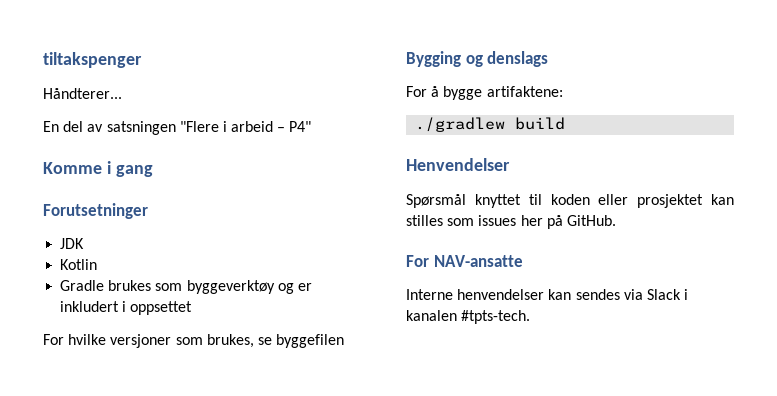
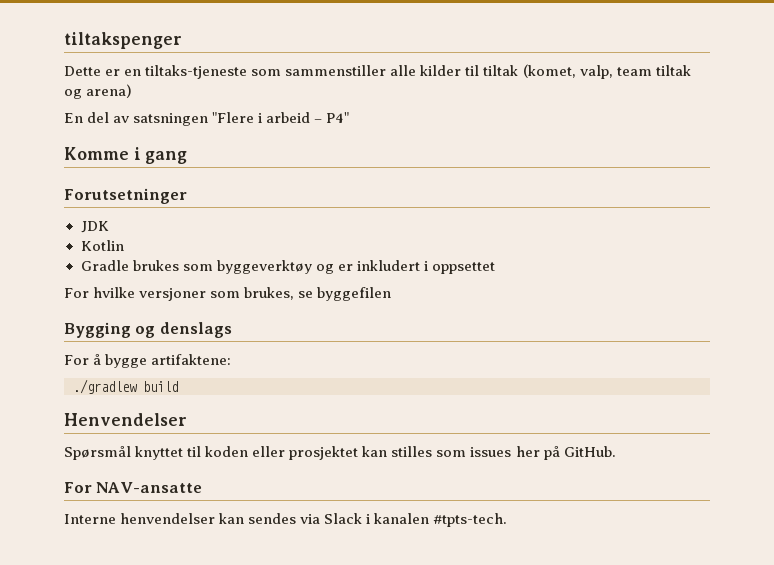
- Håndterer...
+ Dette er en tiltaks-tjeneste som sammenstiller alle kilder til tiltak (komet, valp, team tiltak og arena)

